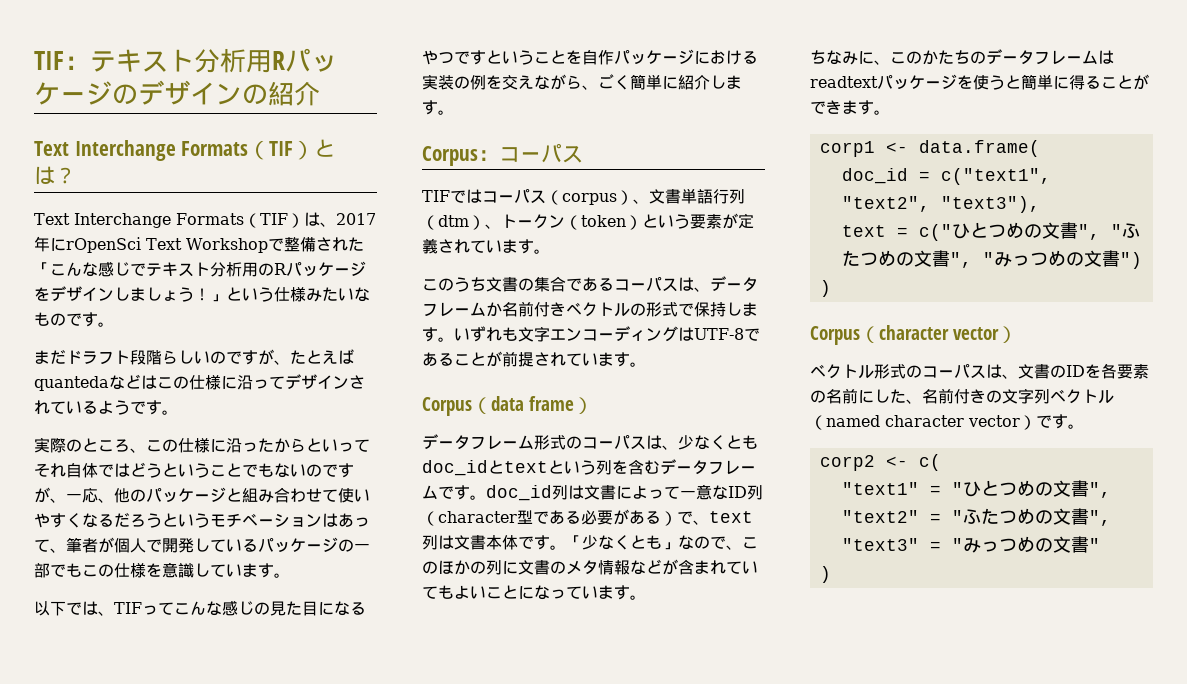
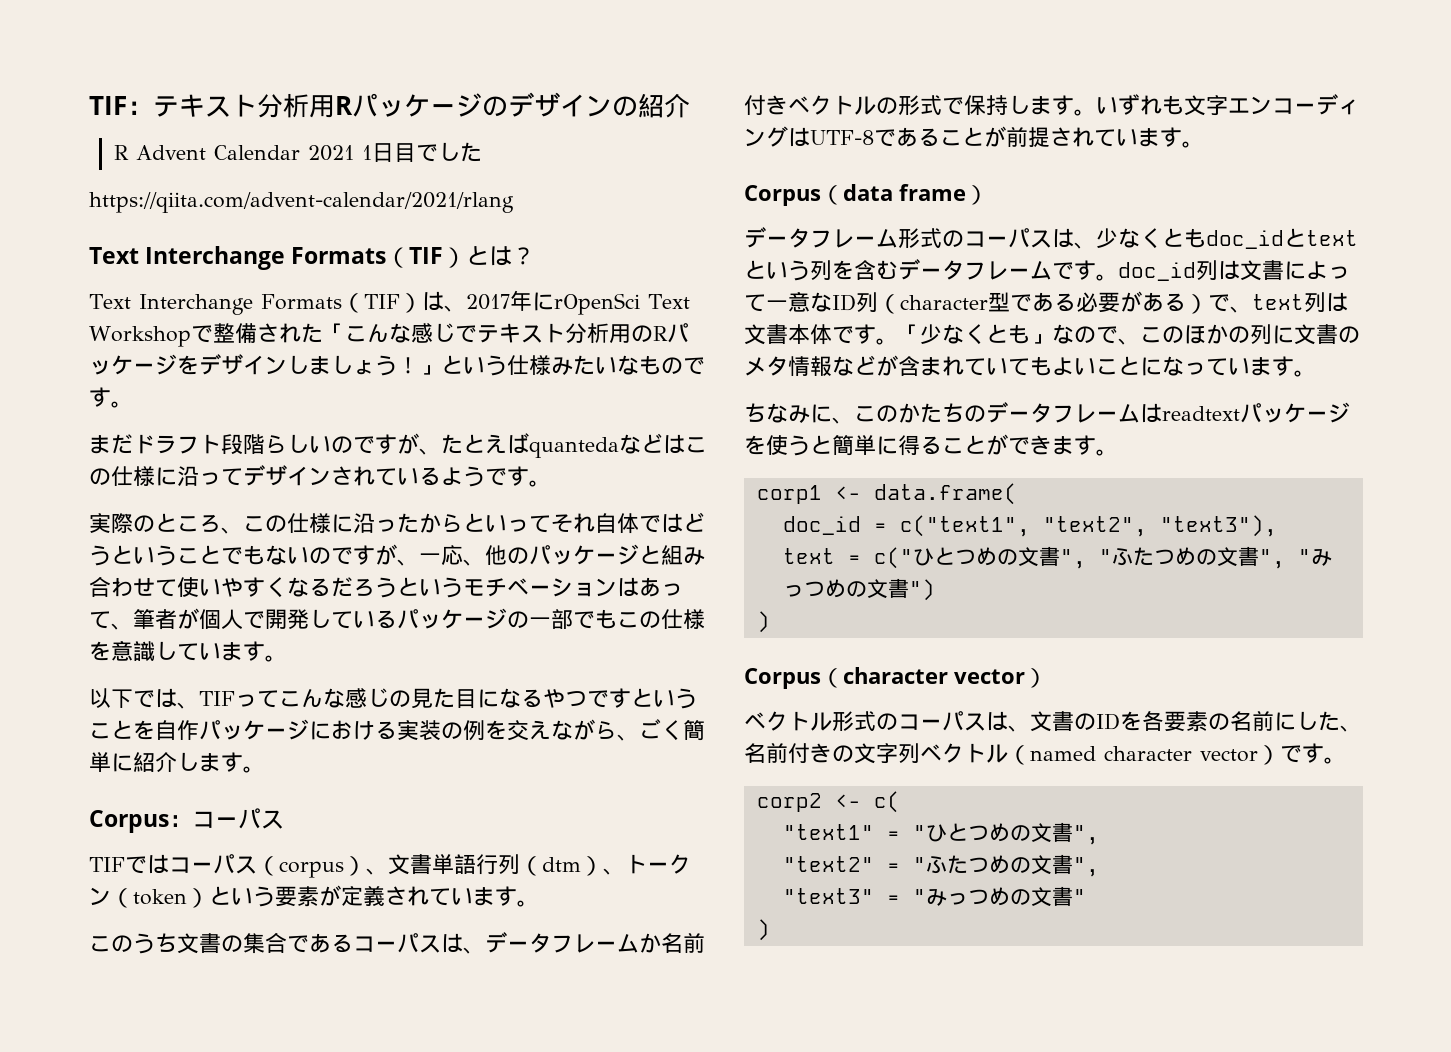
+ R Advent Calendar 2021 1日目でした
+ https://qiita.com/advent-calendar/2021/rlang

